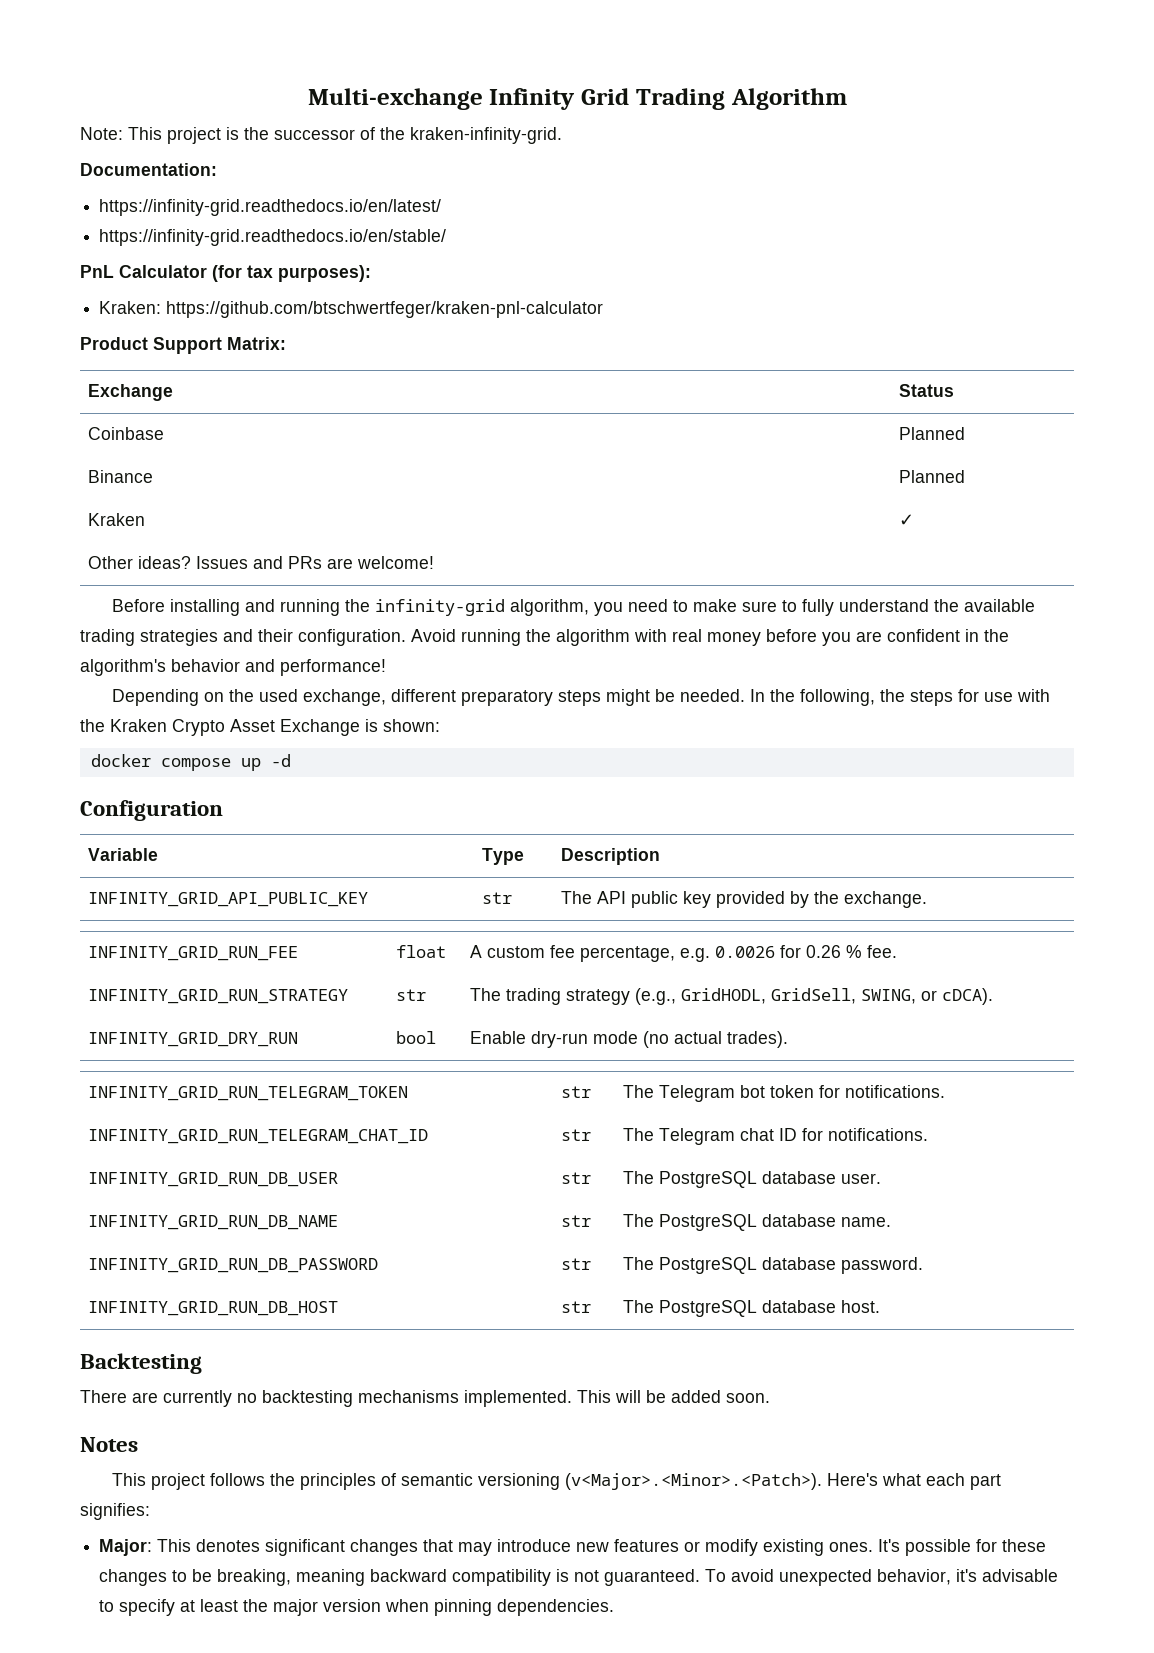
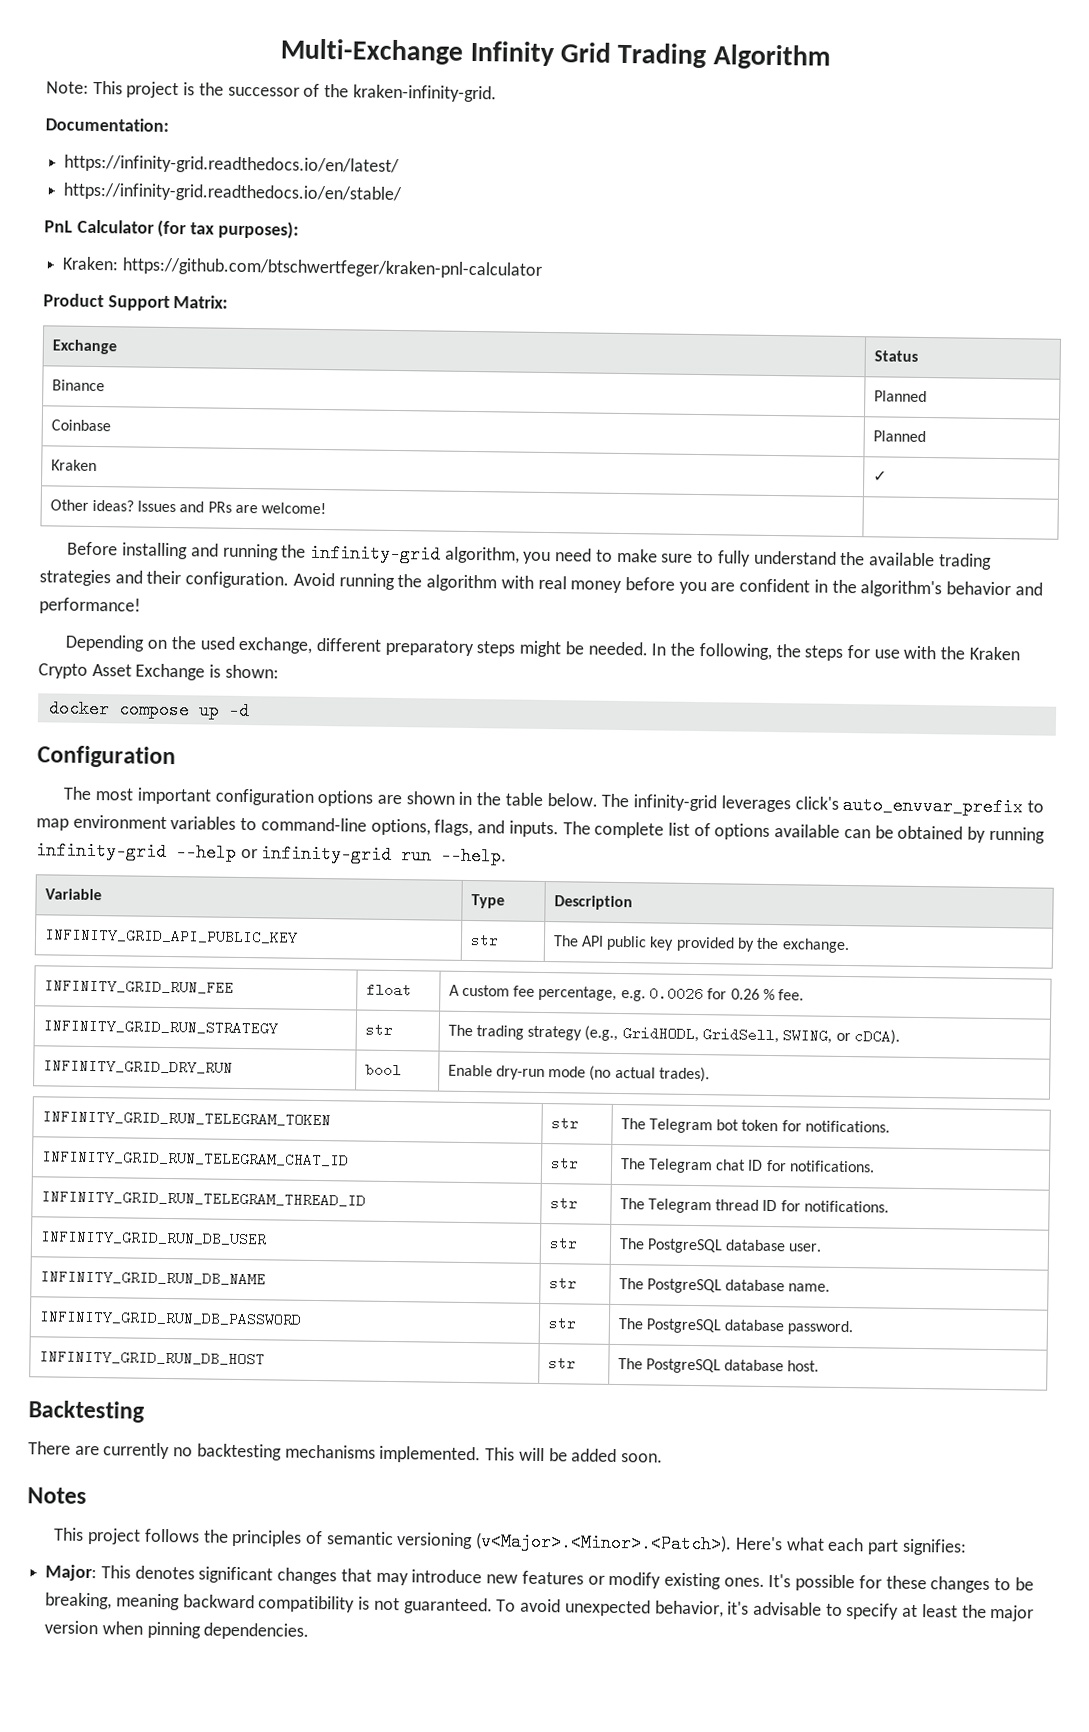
- Multi-exchange Infinity Grid Trading Algorithm
+ Multi-Exchange Infinity Grid Trading Algorithm
+ Binance | Planned
  Coinbase | Planned
- Binance | Planned
+ The most important configuration options are shown in the table below. The infinity-grid leverages click's auto_envvar_prefix to map environment variables to command-line options, flags, and inputs. The complete list of options available can be obtained by running infinity-grid --help or infinity-grid run --help.
+ INFINITY_GRID_RUN_TELEGRAM_THREAD_ID | str | The Telegram thread ID for notifications.

